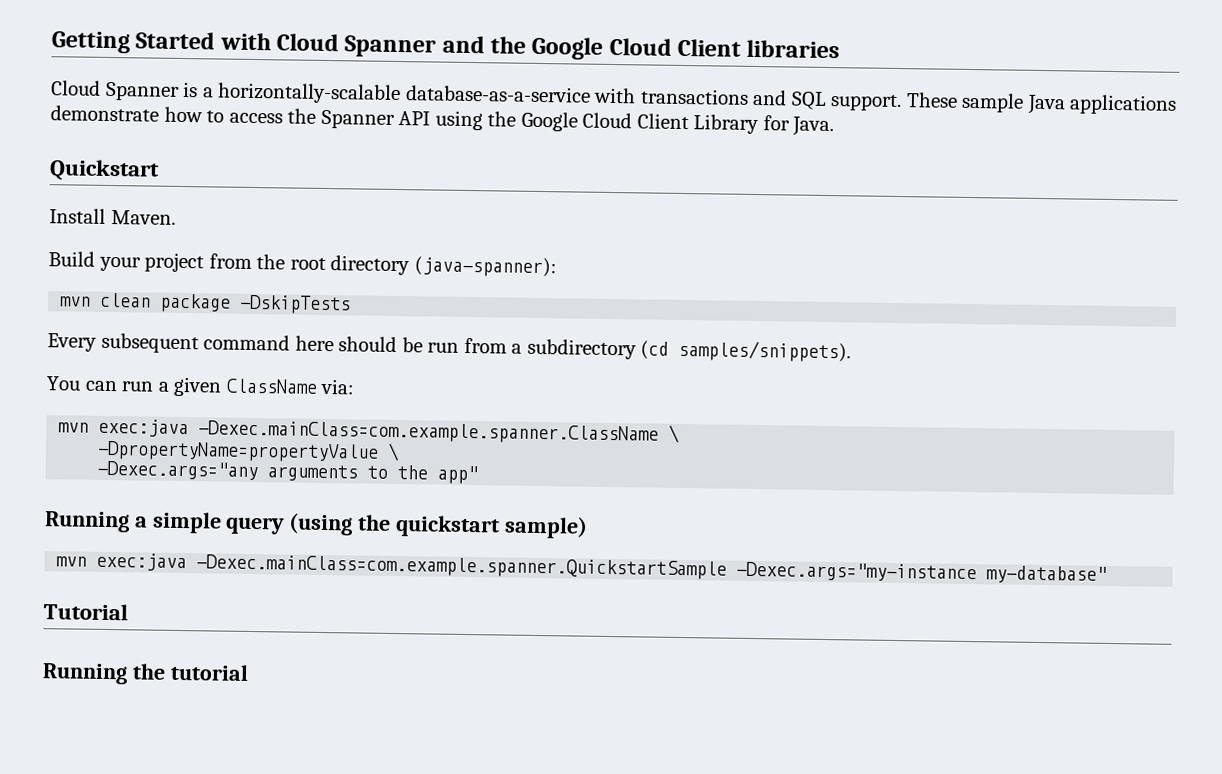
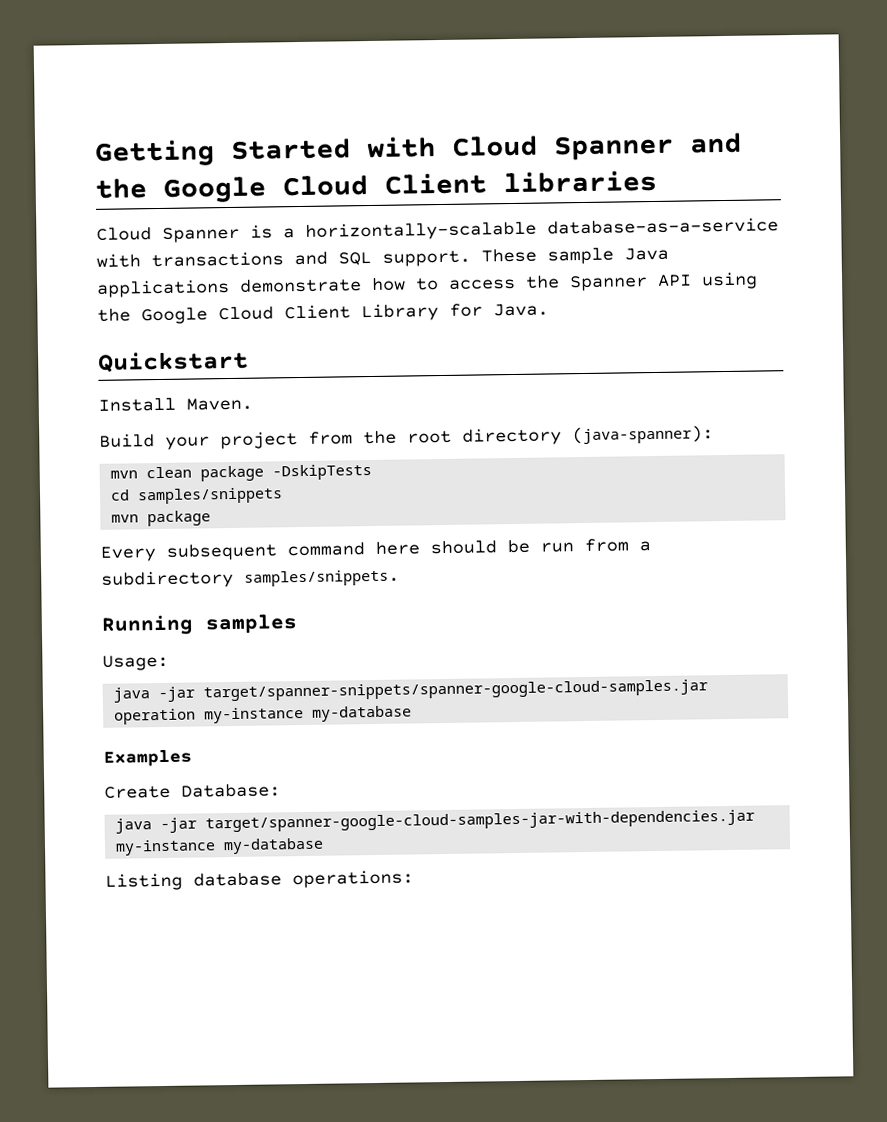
+ cd samples/snippets
+ mvn package
- Every subsequent command here should be run from a subdirectory (cd samples/snippets).
- You can run a given ClassName via:
- mvn exec:java -Dexec.mainClass=com.example.spanner.ClassName \
- -DpropertyName=propertyValue \
- -Dexec.args="any arguments to the app"
- Running a simple query (using the quickstart sample)
- mvn exec:java -Dexec.mainClass=com.example.spanner.QuickstartSample -Dexec.args="my-instance my-database"
- Tutorial
- Running the tutorial
+ Every subsequent command here should be run from a subdirectory samples/snippets.
+ Running samples
+ Usage:
+ java -jar target/spanner-snippets/spanner-google-cloud-samples.jar operation my-instance my-database
+ Examples
+ Create Database:
+ java -jar target/spanner-google-cloud-samples-jar-with-dependencies.jar my-instance my-database
+ Listing database operations:

